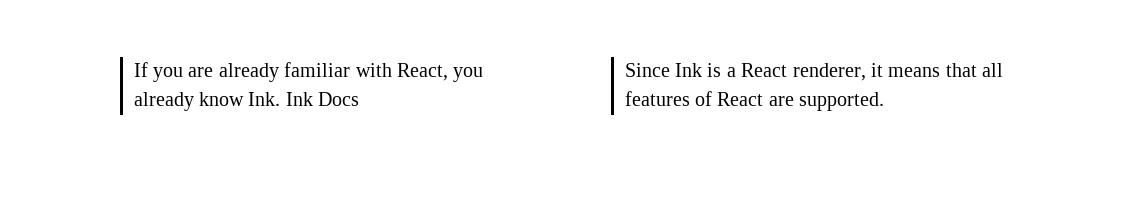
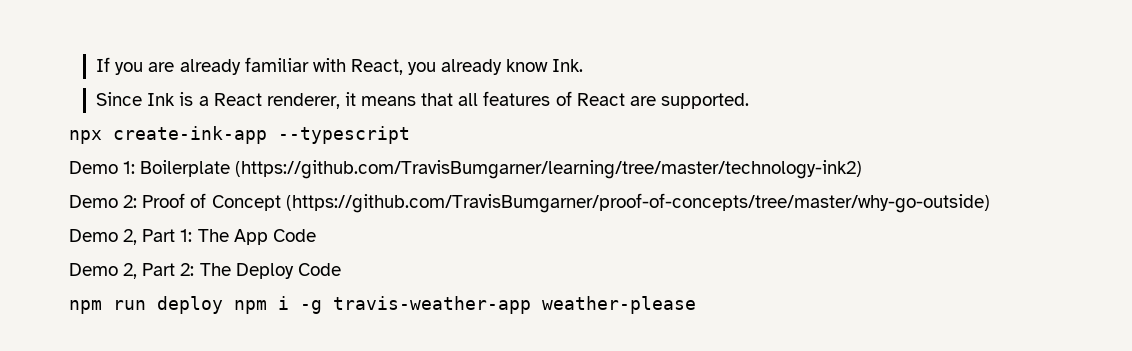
- If you are already familiar with React, you already know Ink. Ink Docs
+ If you are already familiar with React, you already know Ink.
+ npx create-ink-app --typescript
+ Demo 1: Boilerplate (https://github.com/TravisBumgarner/learning/tree/master/technology-ink2)
+ Demo 2: Proof of Concept (https://github.com/TravisBumgarner/proof-of-concepts/tree/master/why-go-outside)
+ Demo 2, Part 1: The App Code
+ Demo 2, Part 2: The Deploy Code
+ npm run deploy npm i -g travis-weather-app weather-please

